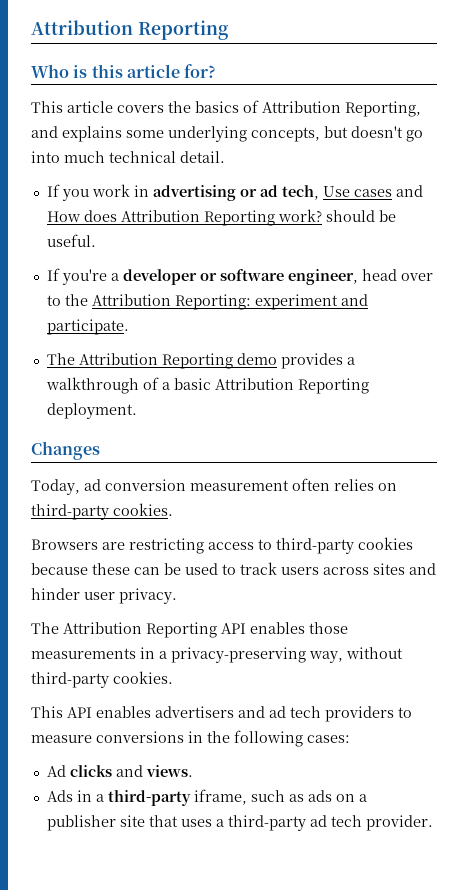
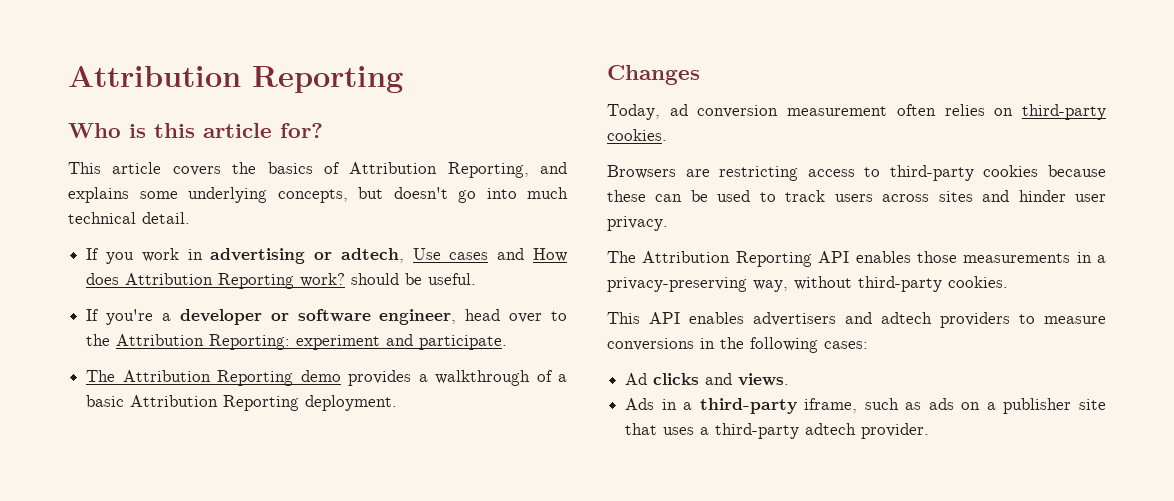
- If you work in advertising or ad tech, Use cases and How does Attribution Reporting work? should be useful.
+ If you work in advertising or adtech, Use cases and How does Attribution Reporting work? should be useful.
- This API enables advertisers and ad tech providers to measure conversions in the following cases:
+ This API enables advertisers and adtech providers to measure conversions in the following cases:
- Ads in a third-party iframe, such as ads on a publisher site that uses a third-party ad tech provider.
+ Ads in a third-party iframe, such as ads on a publisher site that uses a third-party adtech provider.

